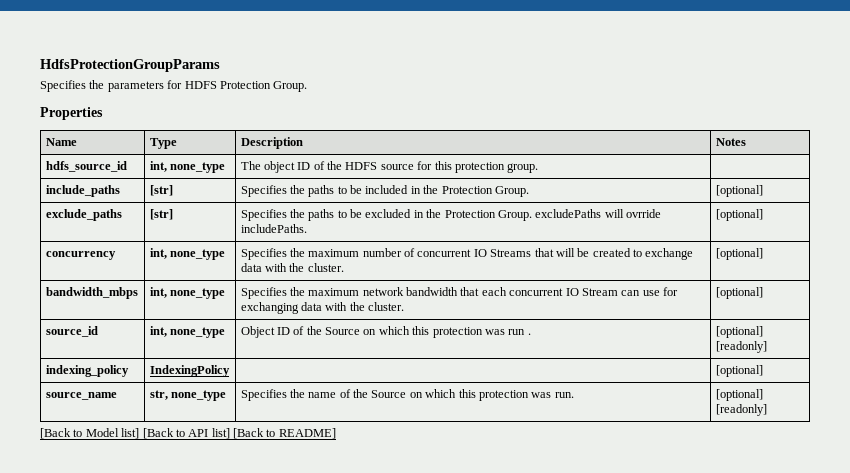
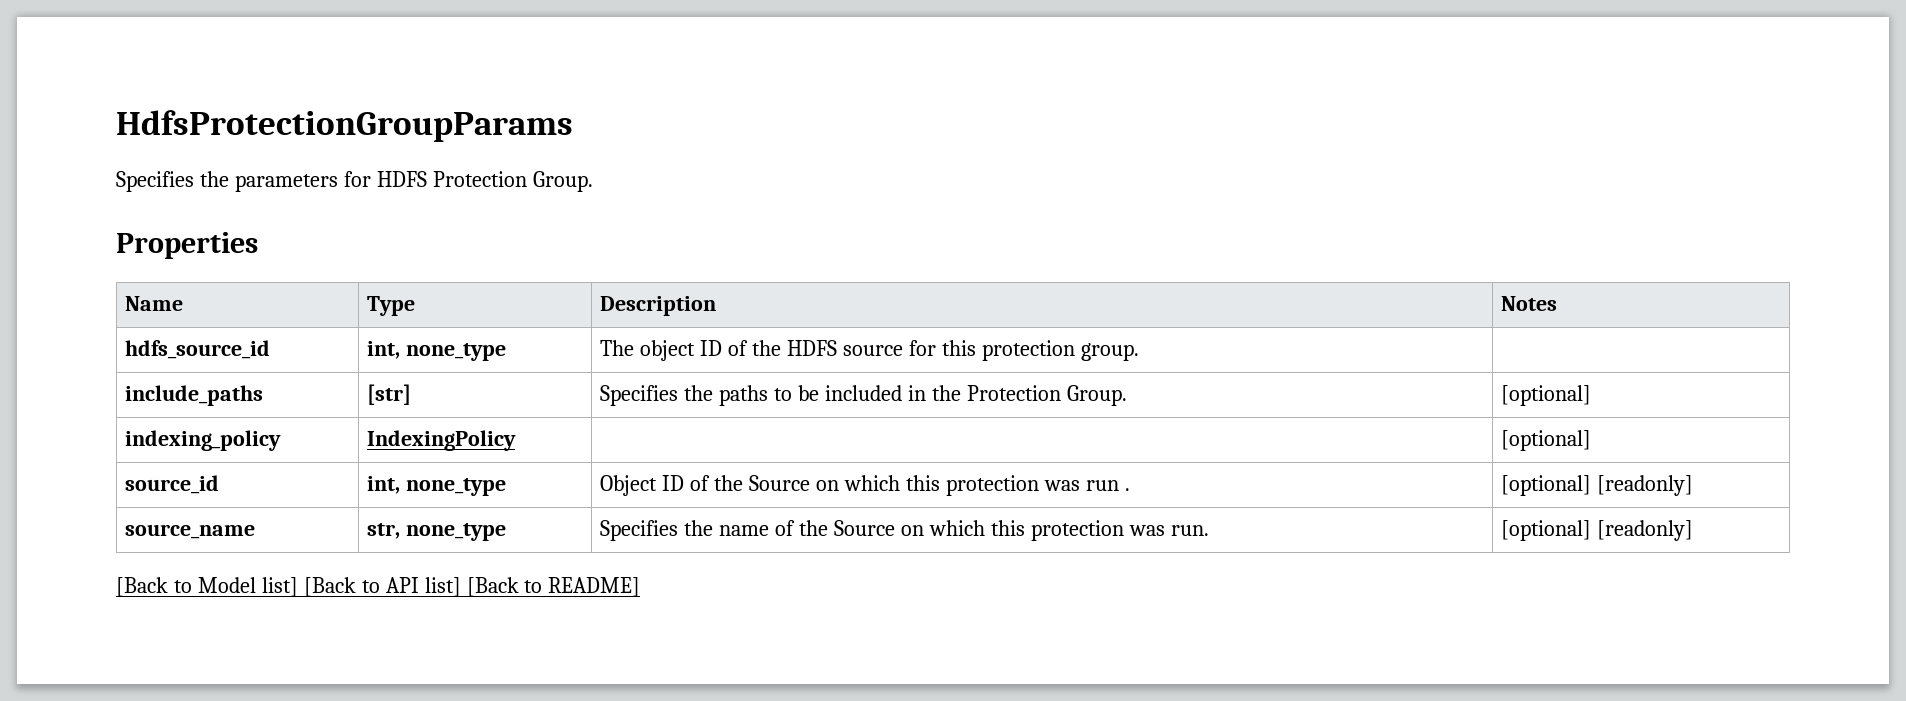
- exclude_paths | [str] | Specifies the paths to be excluded in the Protection Group. excludePaths will ovrride includePaths. | [optional]
- concurrency | int, none_type | Specifies the maximum number of concurrent IO Streams that will be created to exchange data with the cluster. | [optional]
- bandwidth_mbps | int, none_type | Specifies the maximum network bandwidth that each concurrent IO Stream can use for exchanging data with the cluster. | [optional]
+ indexing_policy | IndexingPolicy | | [optional]
- indexing_policy | IndexingPolicy | | [optional]

